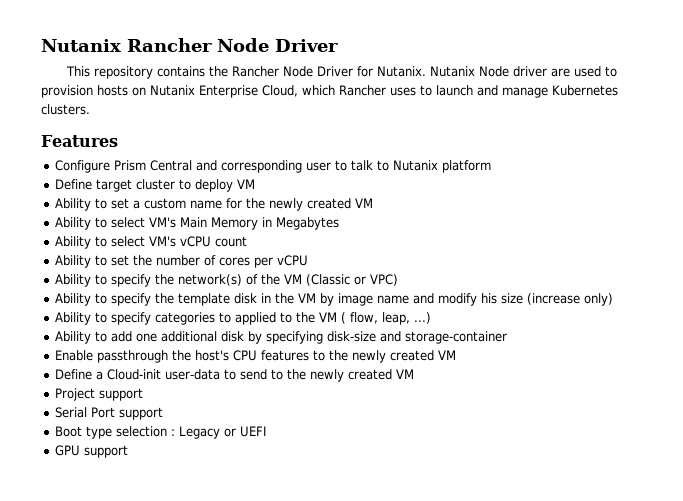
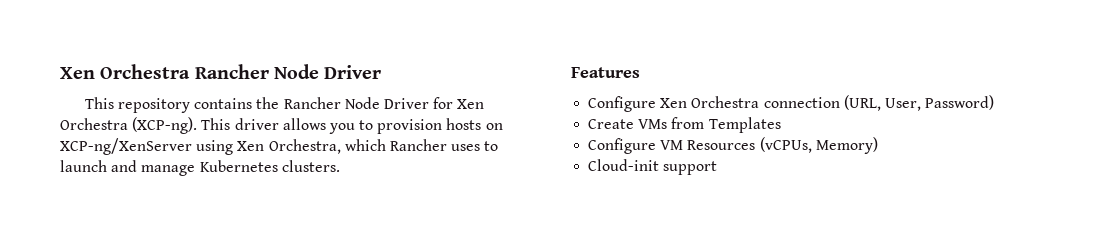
- Nutanix Rancher Node Driver
+ Xen Orchestra Rancher Node Driver
- This repository contains the Rancher Node Driver for Nutanix. Nutanix Node driver are used to provision hosts on Nutanix Enterprise Cloud, which Rancher uses to launch and manage Kubernetes clusters.
+ This repository contains the Rancher Node Driver for Xen Orchestra (XCP-ng). This driver allows you to provision hosts on XCP-ng/XenServer using Xen Orchestra, which Rancher uses to launch and manage Kubernetes clusters.
- Configure Prism Central and corresponding user to talk to Nutanix platform
- Define target cluster to deploy VM
- Ability to set a custom name for the newly created VM
- Ability to select VM's Main Memory in Megabytes
- Ability to select VM's vCPU count
- Ability to set the number of cores per vCPU
- Ability to specify the network(s) of the VM (Classic or VPC)
- Ability to specify the template disk in the VM by image name and modify his size (increase only)
- Ability to specify categories to applied to the VM ( flow, leap, ...)
- Ability to add one additional disk by specifying disk-size and storage-container
- Enable passthrough the host's CPU features to the newly created VM
- Define a Cloud-init user-data to send to the newly created VM
- Project support
- Serial Port support
- Boot type selection : Legacy or UEFI
- GPU support
+ Configure Xen Orchestra connection (URL, User, Password)
+ Create VMs from Templates
+ Configure VM Resources (vCPUs, Memory)
+ Cloud-init support

